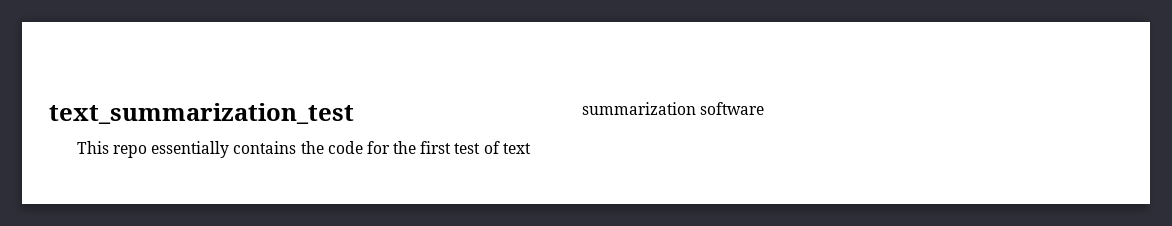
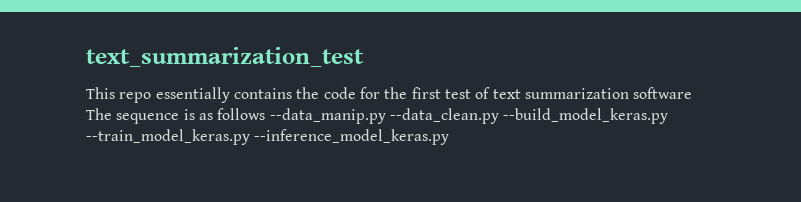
- This repo essentially contains the code for the first test of text summarization software
+ This repo essentially contains the code for the first test of text summarization software The sequence is as follows --data_manip.py --data_clean.py --build_model_keras.py --train_model_keras.py --inference_model_keras.py

